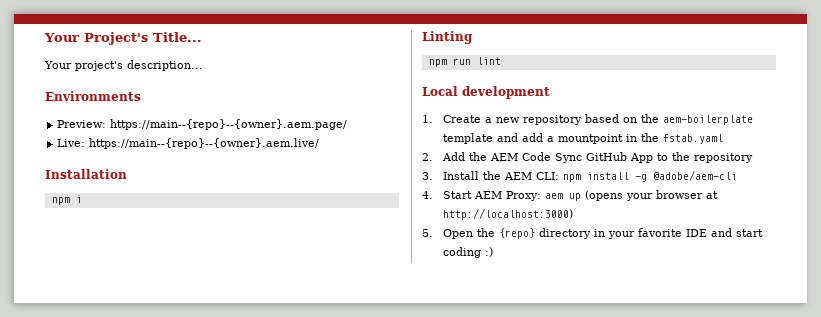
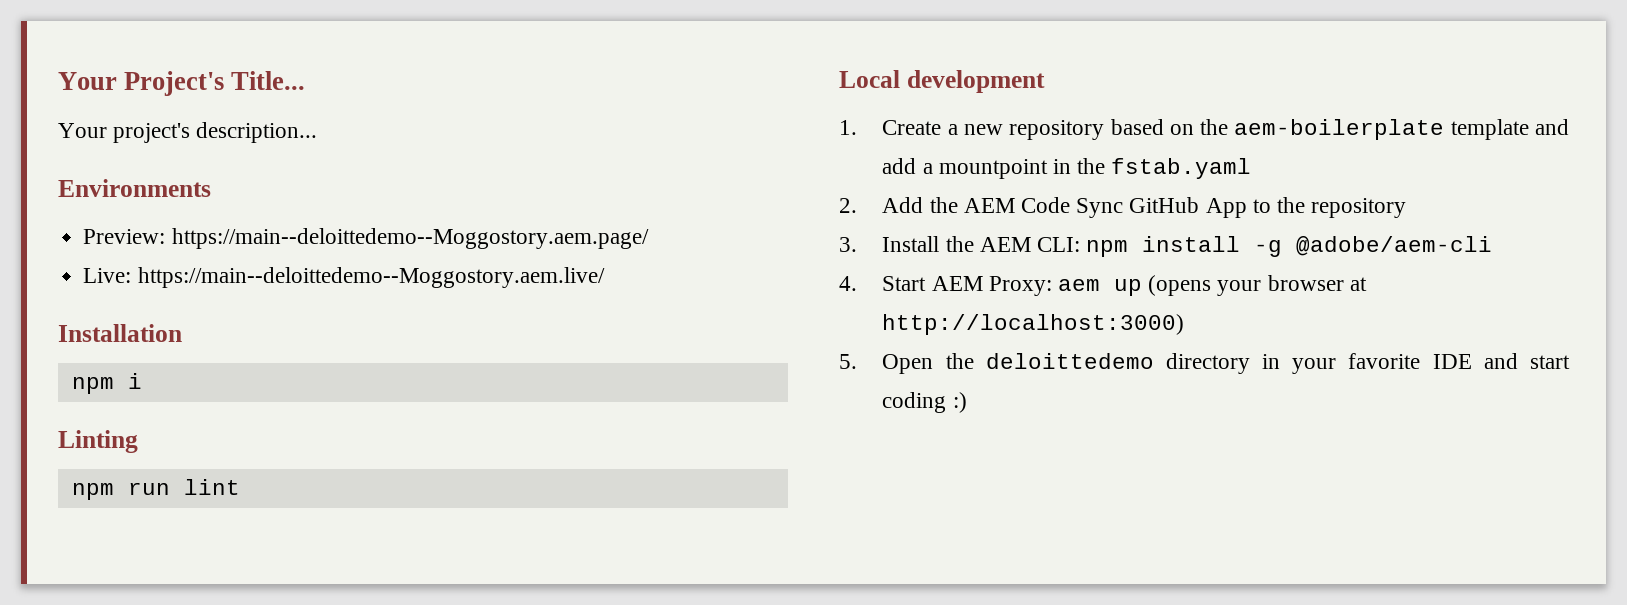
- Preview: https://main--{repo}--{owner}.aem.page/
+ Preview: https://main--deloittedemo--Moggostory.aem.page/
- Live: https://main--{repo}--{owner}.aem.live/
+ Live: https://main--deloittedemo--Moggostory.aem.live/
- 5. Open the {repo} directory in your favorite IDE and start coding :)
+ 5. Open the deloittedemo directory in your favorite IDE and start coding :)

